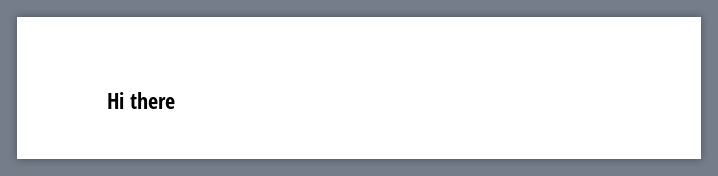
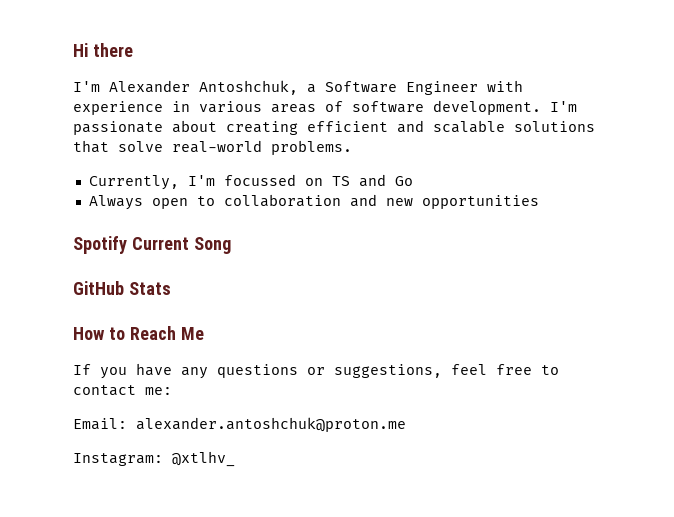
+ I'm Alexander Antoshchuk, a Software Engineer with experience in various areas of software development. I'm passionate about creating efficient and scalable solutions that solve real-world problems.
+ Currently, I'm focussed on TS and Go
+ Always open to collaboration and new opportunities
+ Spotify Current Song
+ GitHub Stats
+ How to Reach Me
+ If you have any questions or suggestions, feel free to contact me:
+ Email: alexander.antoshchuk@proton.me
+ Instagram: @xtlhv_

